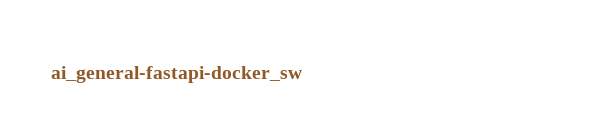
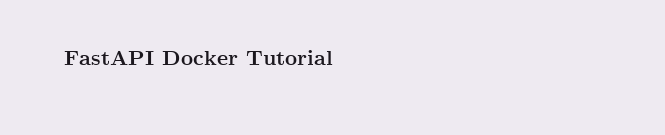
- ai_general-fastapi-docker_sw
+ FastAPI Docker Tutorial

